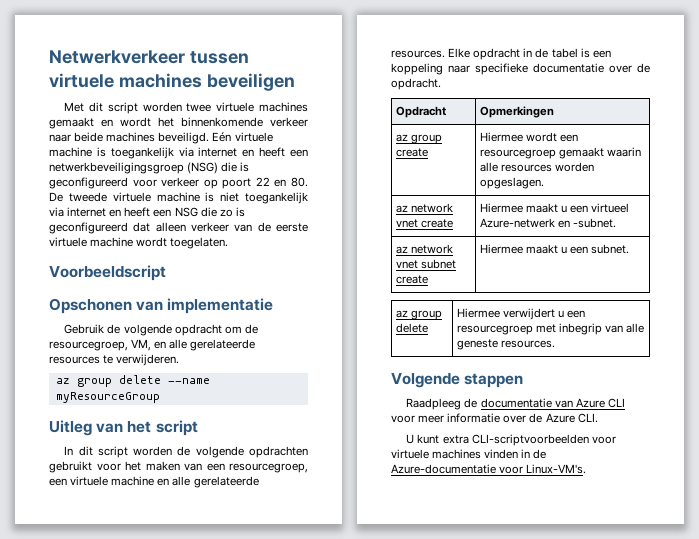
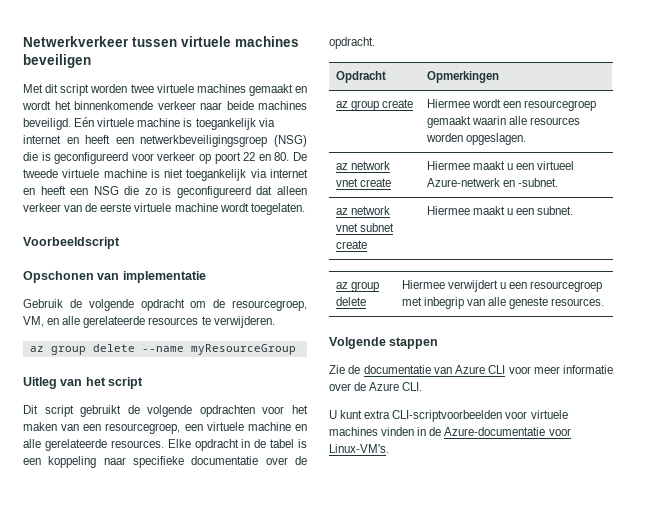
- In dit script worden de volgende opdrachten gebruikt voor het maken van een resourcegroep, een virtuele machine en alle gerelateerde resources.
+ Dit script gebruikt de volgende opdrachten voor het maken van een resourcegroep, een virtuele machine en alle gerelateerde resources.
- Raadpleeg de documentatie van Azure CLI voor meer informatie over de Azure CLI.
+ Zie de documentatie van Azure CLI voor meer informatie over de Azure CLI.

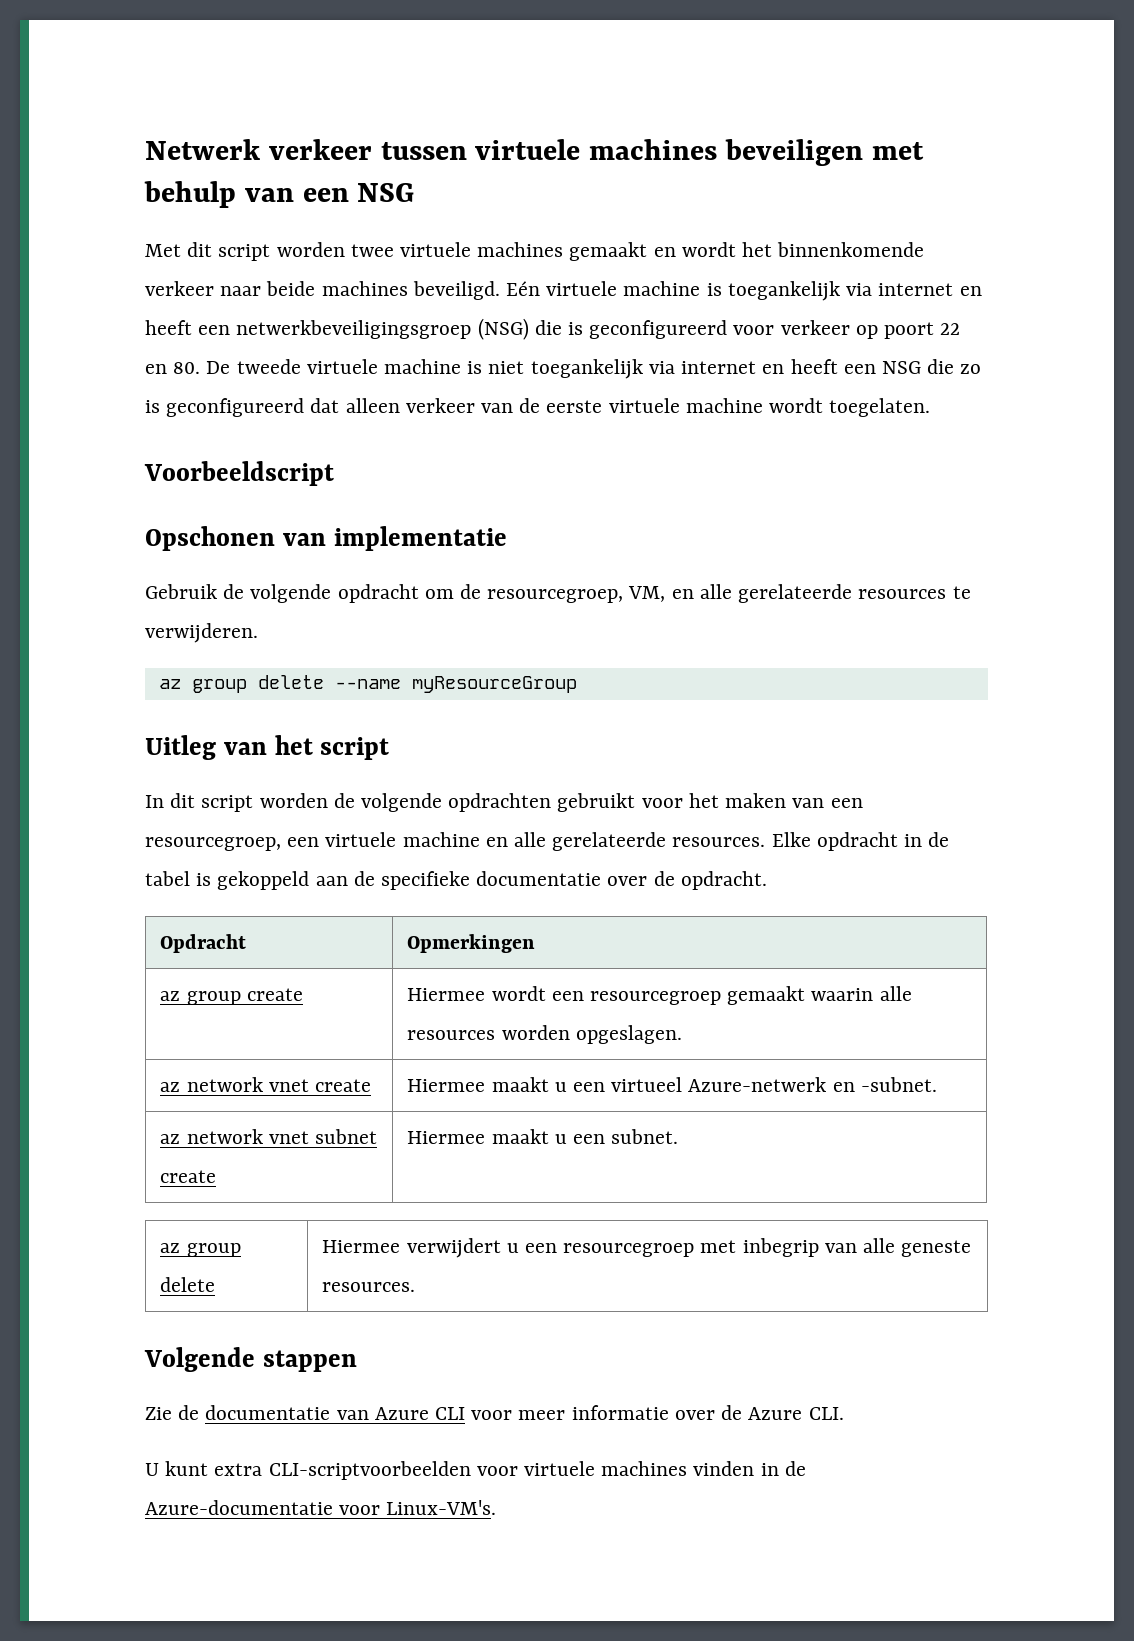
- Netwerkverkeer tussen virtuele machines beveiligen
+ Netwerk verkeer tussen virtuele machines beveiligen met behulp van een NSG
- Dit script gebruikt de volgende opdrachten voor het maken van een resourcegroep, een virtuele machine en alle gerelateerde resources.
+ In dit script worden de volgende opdrachten gebruikt voor het maken van een resourcegroep, een virtuele machine en alle gerelateerde resources.
- Elke opdracht in de tabel is een koppeling naar specifieke documentatie over de opdracht.
+ Elke opdracht in de tabel is gekoppeld aan de specifieke documentatie over de opdracht.

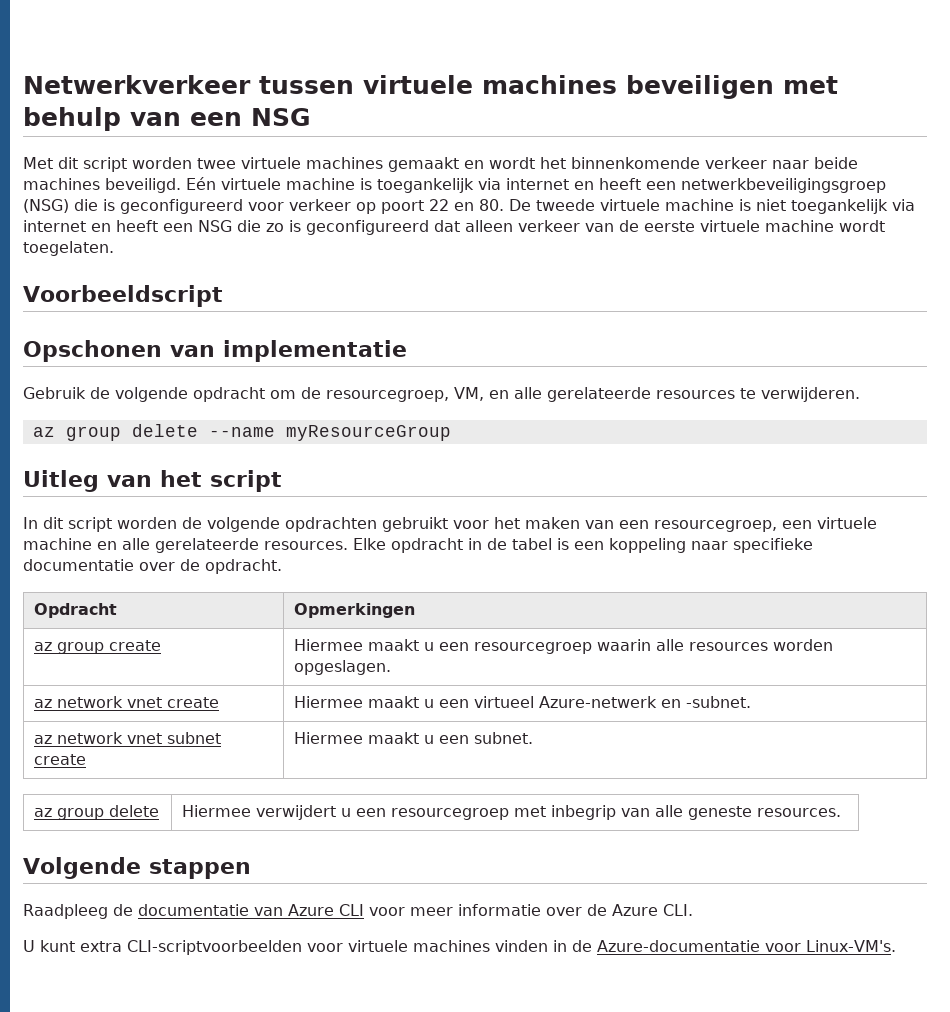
- Netwerk verkeer tussen virtuele machines beveiligen met behulp van een NSG
+ Netwerkverkeer tussen virtuele machines beveiligen met behulp van een NSG
- Elke opdracht in de tabel is gekoppeld aan de specifieke documentatie over de opdracht.
+ Elke opdracht in de tabel is een koppeling naar specifieke documentatie over de opdracht.
- az group create | Hiermee wordt een resourcegroep gemaakt waarin alle resources worden opgeslagen.
+ az group create | Hiermee maakt u een resourcegroep waarin alle resources worden opgeslagen.
- Zie de documentatie van Azure CLI voor meer informatie over de Azure CLI.
+ Raadpleeg de documentatie van Azure CLI voor meer informatie over de Azure CLI.

